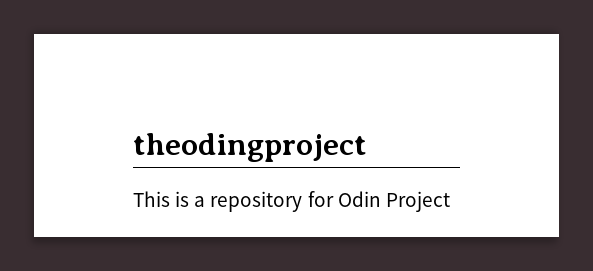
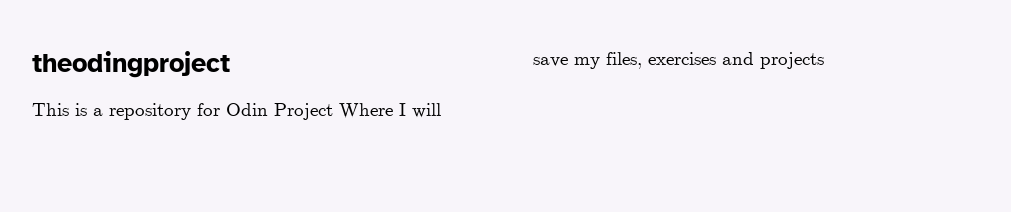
- This is a repository for Odin Project
+ This is a repository for Odin Project Where I will save my files, exercises and projects

